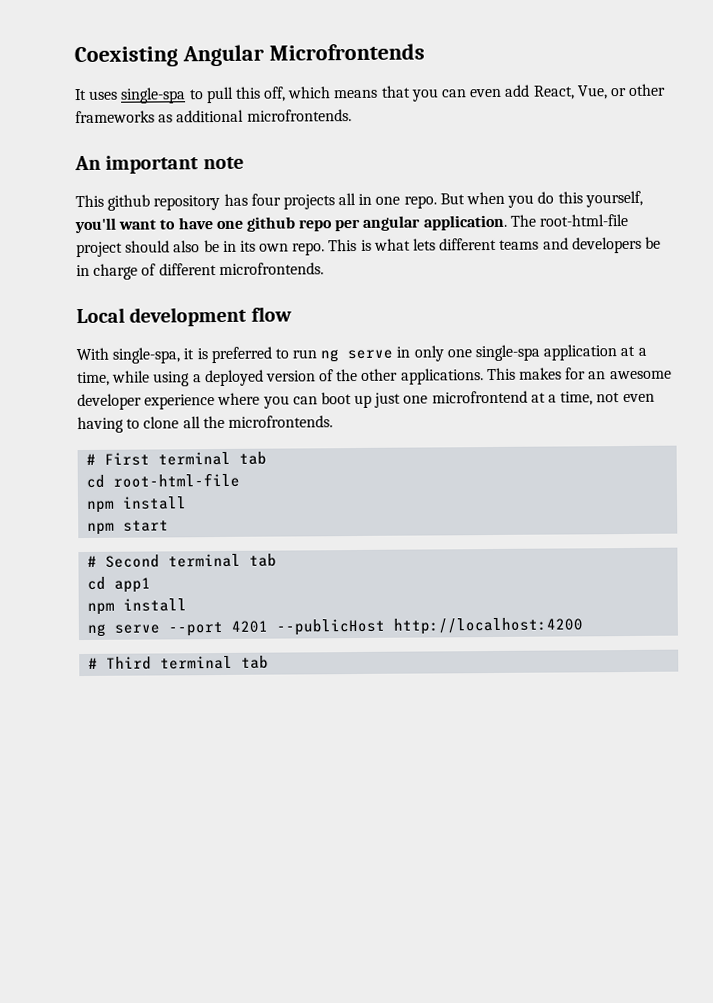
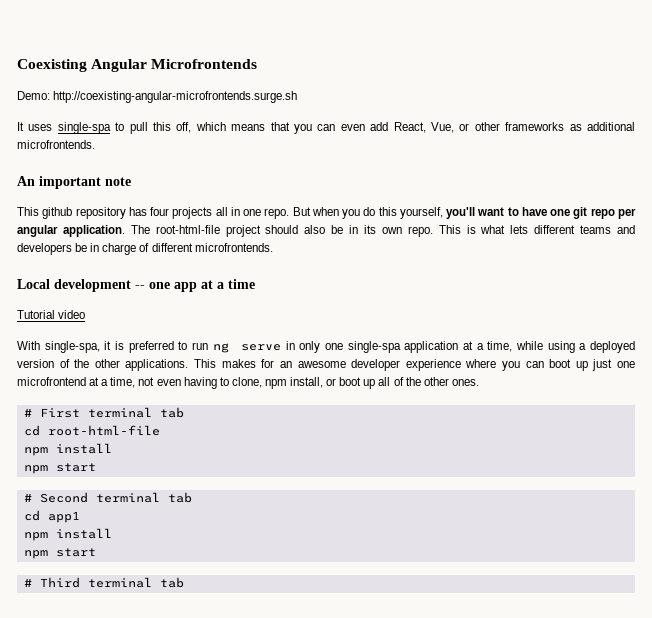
+ Demo: http://coexisting-angular-microfrontends.surge.sh
- But when you do this yourself, you'll want to have one github repo per angular application.
+ But when you do this yourself, you'll want to have one git repo per angular application.
- Local development flow
+ Local development -- one app at a time
+ Tutorial video
- This makes for an awesome developer experience where you can boot up just one microfrontend at a time, not even having to clone all the microfrontends.
+ This makes for an awesome developer experience where you can boot up just one microfrontend at a time, not even having to clone, npm install, or boot up all of the other ones.
  cd app1
  npm install
- ng serve --port 4201 --publicHost http://localhost:4200
+ npm start

